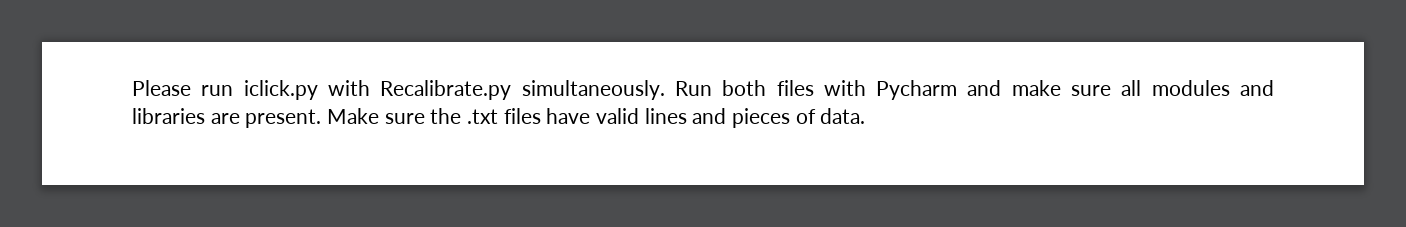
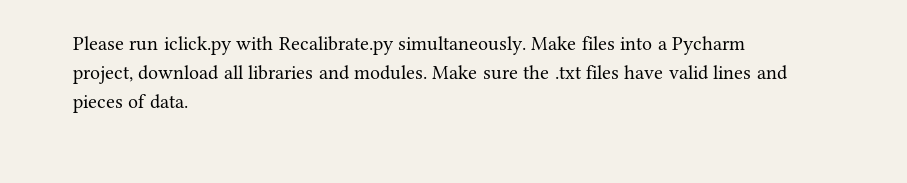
- Run both files with Pycharm and make sure all modules and libraries are present.
+ Make files into a Pycharm project, download all libraries and modules.

